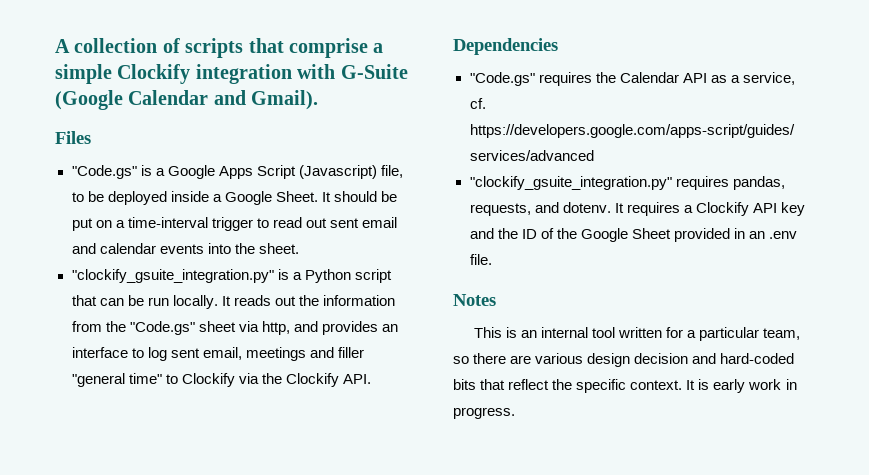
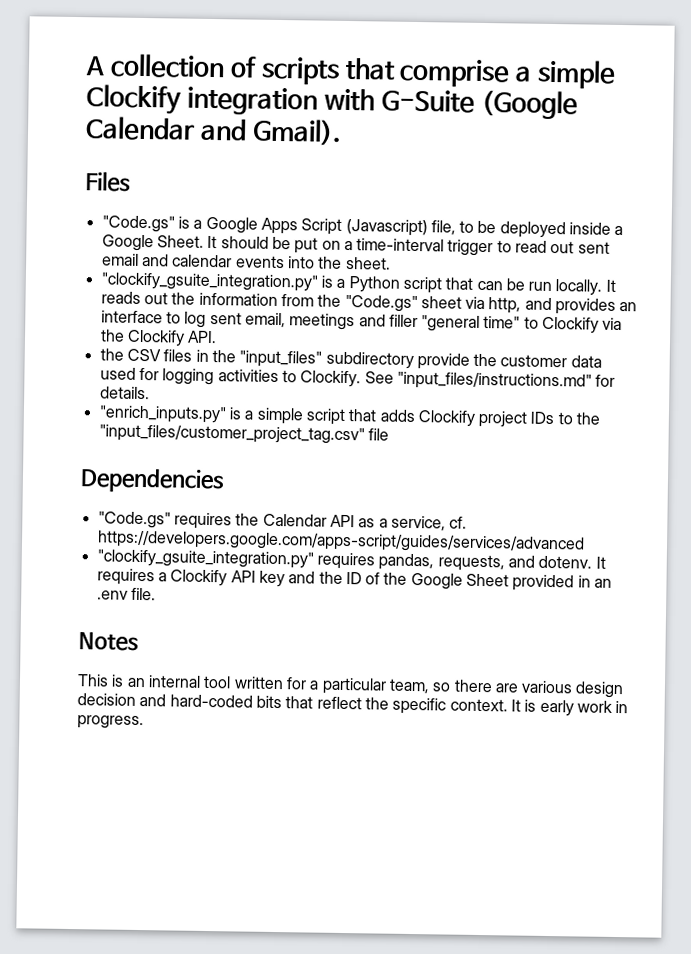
+ the CSV files in the "input_files" subdirectory provide the customer data used for logging activities to Clockify. See "input_files/instructions.md" for details.
+ "enrich_inputs.py" is a simple script that adds Clockify project IDs to the "input_files/customer_project_tag.csv" file

